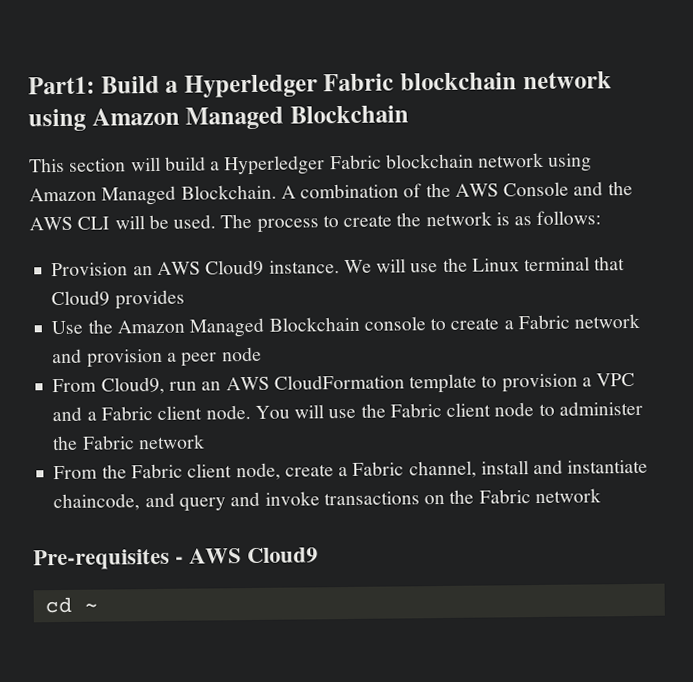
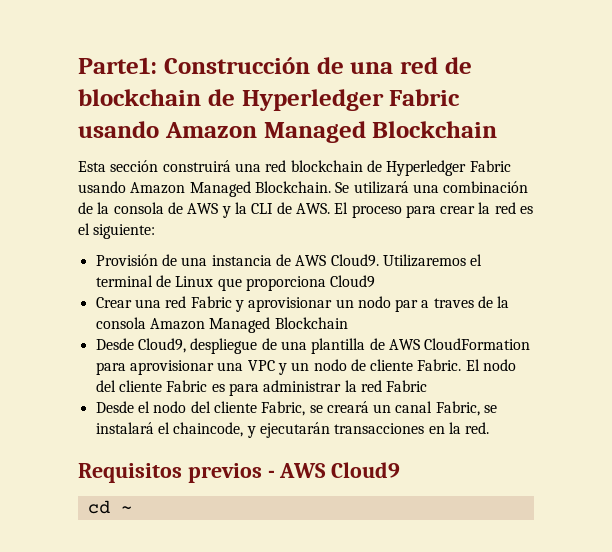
- Part1: Build a Hyperledger Fabric blockchain network using Amazon Managed Blockchain
- This section will build a Hyperledger Fabric blockchain network using Amazon Managed Blockchain. A combination of the AWS Console and the AWS CLI will be used. The process to create the network is as follows:
- Provision an AWS Cloud9 instance. We will use the Linux terminal that Cloud9 provides
- Use the Amazon Managed Blockchain console to create a Fabric network and provision a peer node
- From Cloud9, run an AWS CloudFormation template to provision a VPC and a Fabric client node. You will use the Fabric client node to administer the Fabric network
- From the Fabric client node, create a Fabric channel, install and instantiate chaincode, and query and invoke transactions on the Fabric network
- Pre-requisites - AWS Cloud9
+ Parte1: Construcción de una red de blockchain de Hyperledger Fabric usando Amazon Managed Blockchain
+ Esta sección construirá una red blockchain de Hyperledger Fabric usando Amazon Managed Blockchain. Se utilizará una combinación de la consola de AWS y la CLI de AWS. El proceso para crear la red es el siguiente:
+ Provisión de una instancia de AWS Cloud9. Utilizaremos el terminal de Linux que proporciona Cloud9
+ Crear una red Fabric y aprovisionar un nodo par a traves de la consola Amazon Managed Blockchain
+ Desde Cloud9, despliegue de una plantilla de AWS CloudFormation para aprovisionar una VPC y un nodo de cliente Fabric. El nodo del cliente Fabric es para administrar la red Fabric
+ Desde el nodo del cliente Fabric, se creará un canal Fabric, se instalará el chaincode, y ejecutarán transacciones en la red.
+ Requisitos previos - AWS Cloud9

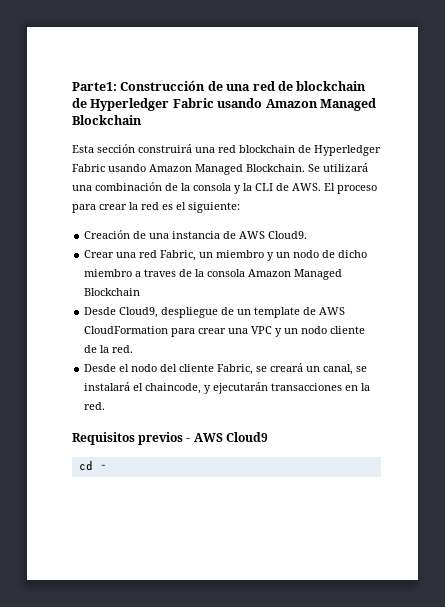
- Se utilizará una combinación de la consola de AWS y la CLI de AWS. El proceso para crear la red es el siguiente:
+ Se utilizará una combinación de la consola y la CLI de AWS. El proceso para crear la red es el siguiente:
- Provisión de una instancia de AWS Cloud9. Utilizaremos el terminal de Linux que proporciona Cloud9
- Crear una red Fabric y aprovisionar un nodo par a traves de la consola Amazon Managed Blockchain
+ Creación de una instancia de AWS Cloud9.
+ Crear una red Fabric, un miembro y un nodo de dicho miembro a traves de la consola Amazon Managed Blockchain
- Desde Cloud9, despliegue de una plantilla de AWS CloudFormation para aprovisionar una VPC y un nodo de cliente Fabric. El nodo del cliente Fabric es para administrar la red Fabric
+ Desde Cloud9, despliegue de un template de AWS CloudFormation para crear una VPC y un nodo cliente de la red.
- Desde el nodo del cliente Fabric, se creará un canal Fabric, se instalará el chaincode, y ejecutarán transacciones en la red.
+ Desde el nodo del cliente Fabric, se creará un canal, se instalará el chaincode, y ejecutarán transacciones en la red.

